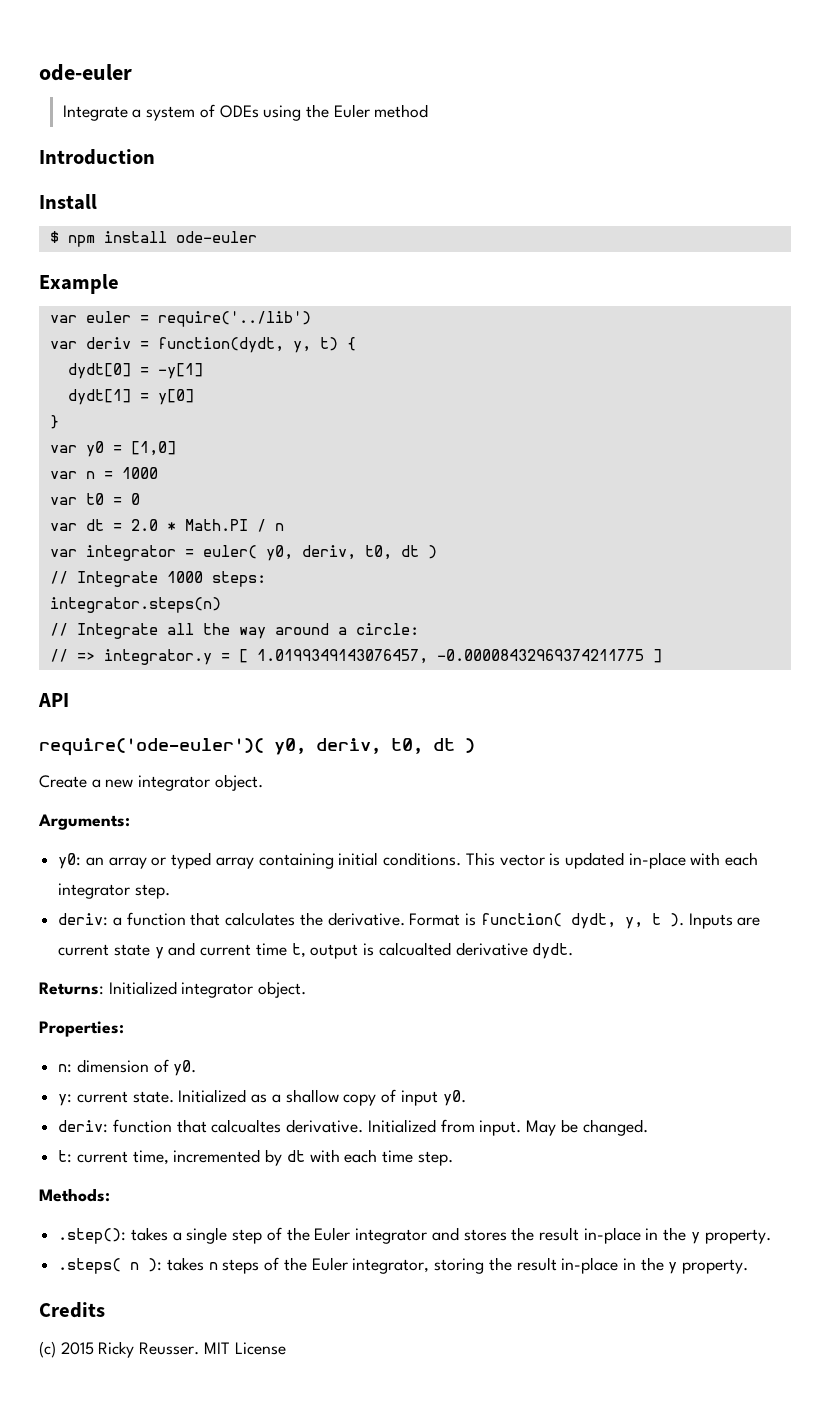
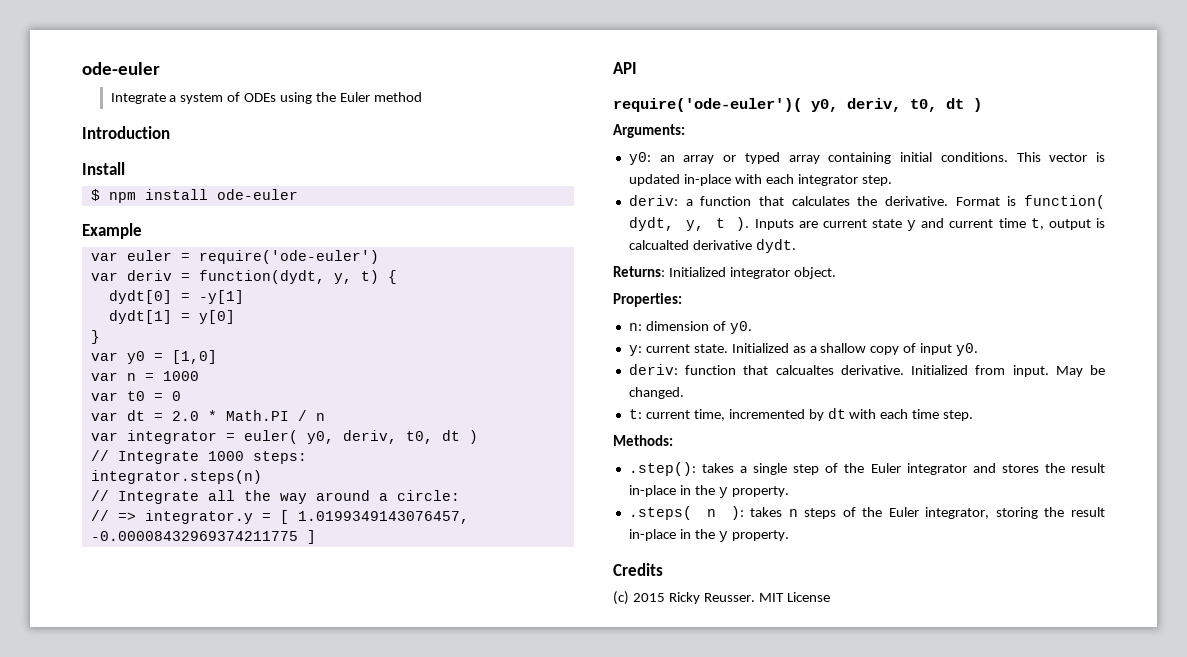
- var euler = require('../lib')
+ var euler = require('ode-euler')
- Create a new integrator object.

